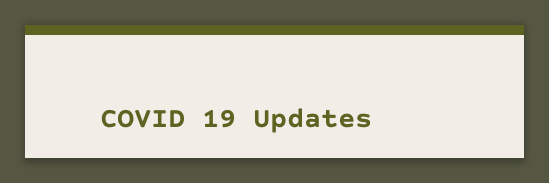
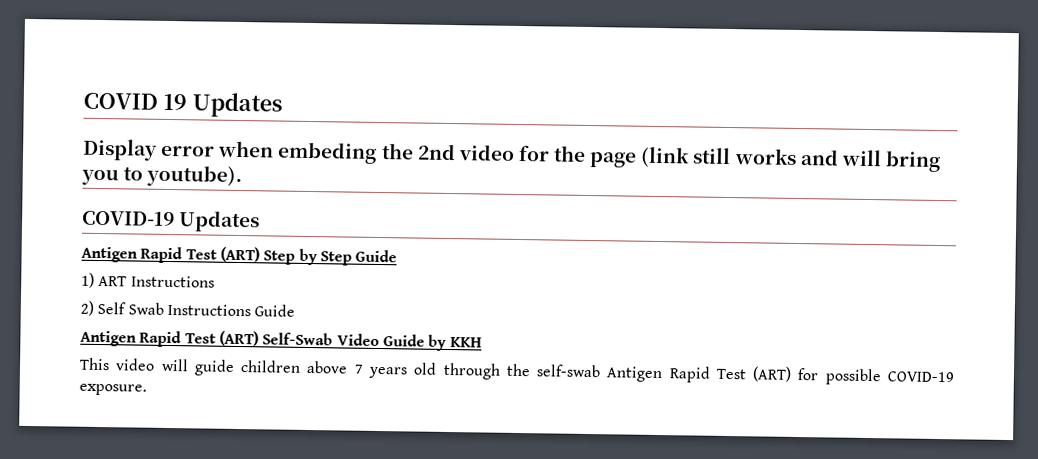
+ Display error when embeding the 2nd video for the page (link still works and will bring you to youtube).
+ COVID-19 Updates
+ Antigen Rapid Test (ART) Step by Step Guide
+ 1) ART Instructions
+ 2) Self Swab Instructions Guide
+ Antigen Rapid Test (ART) Self-Swab Video Guide by KKH
+ This video will guide children above 7 years old through the self-swab Antigen Rapid Test (ART) for possible COVID-19 exposure.

